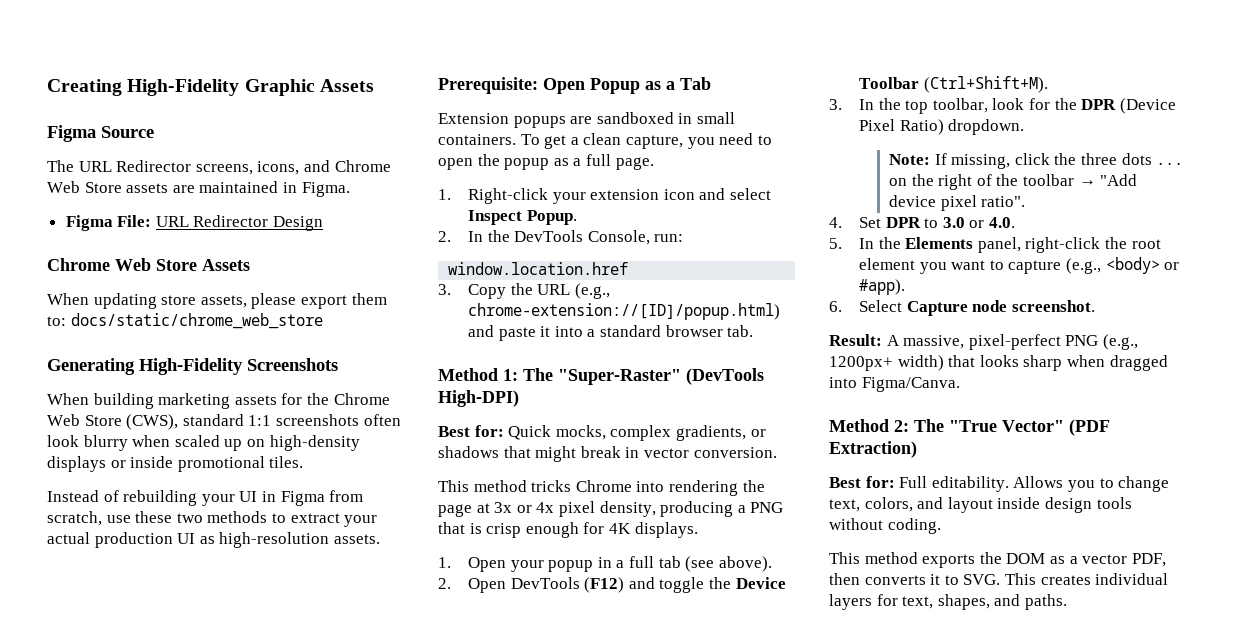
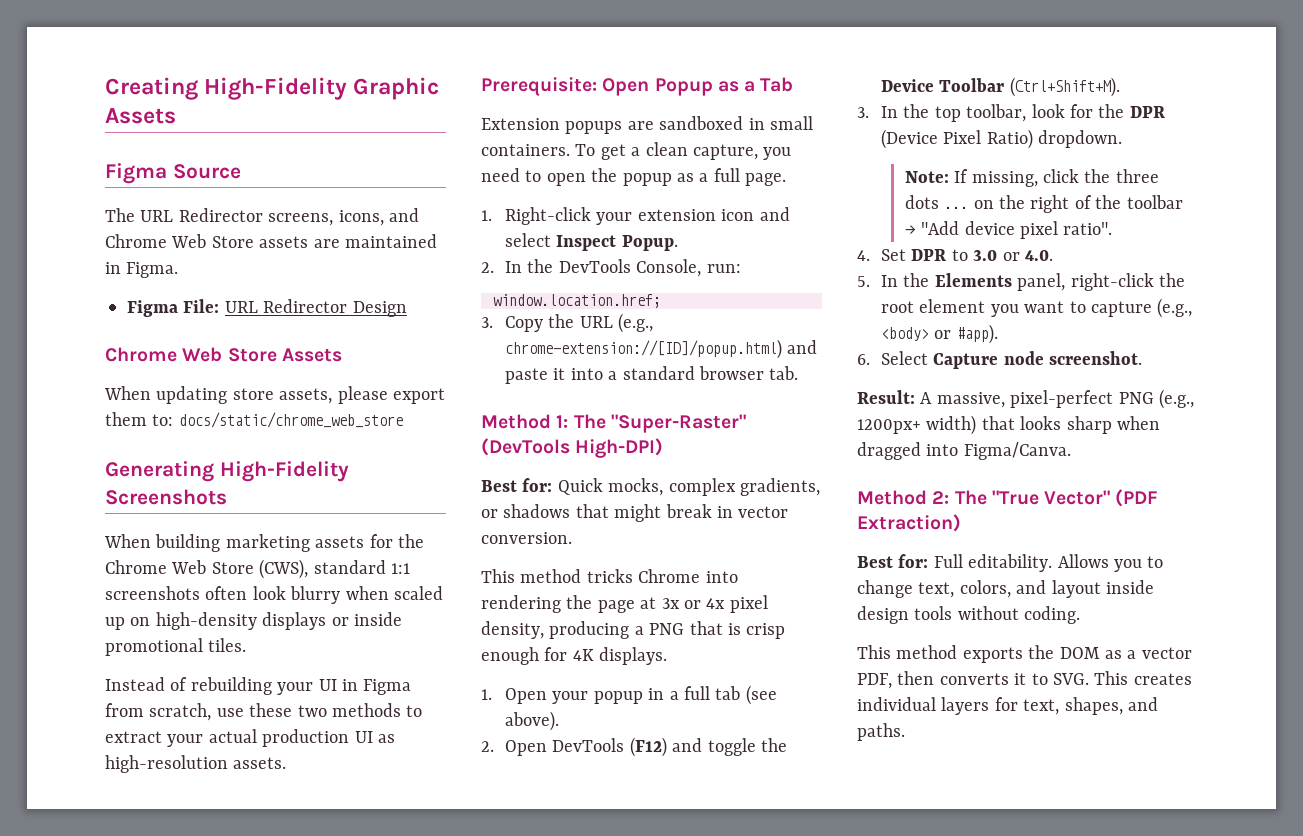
- window.location.href
+ window.location.href;

